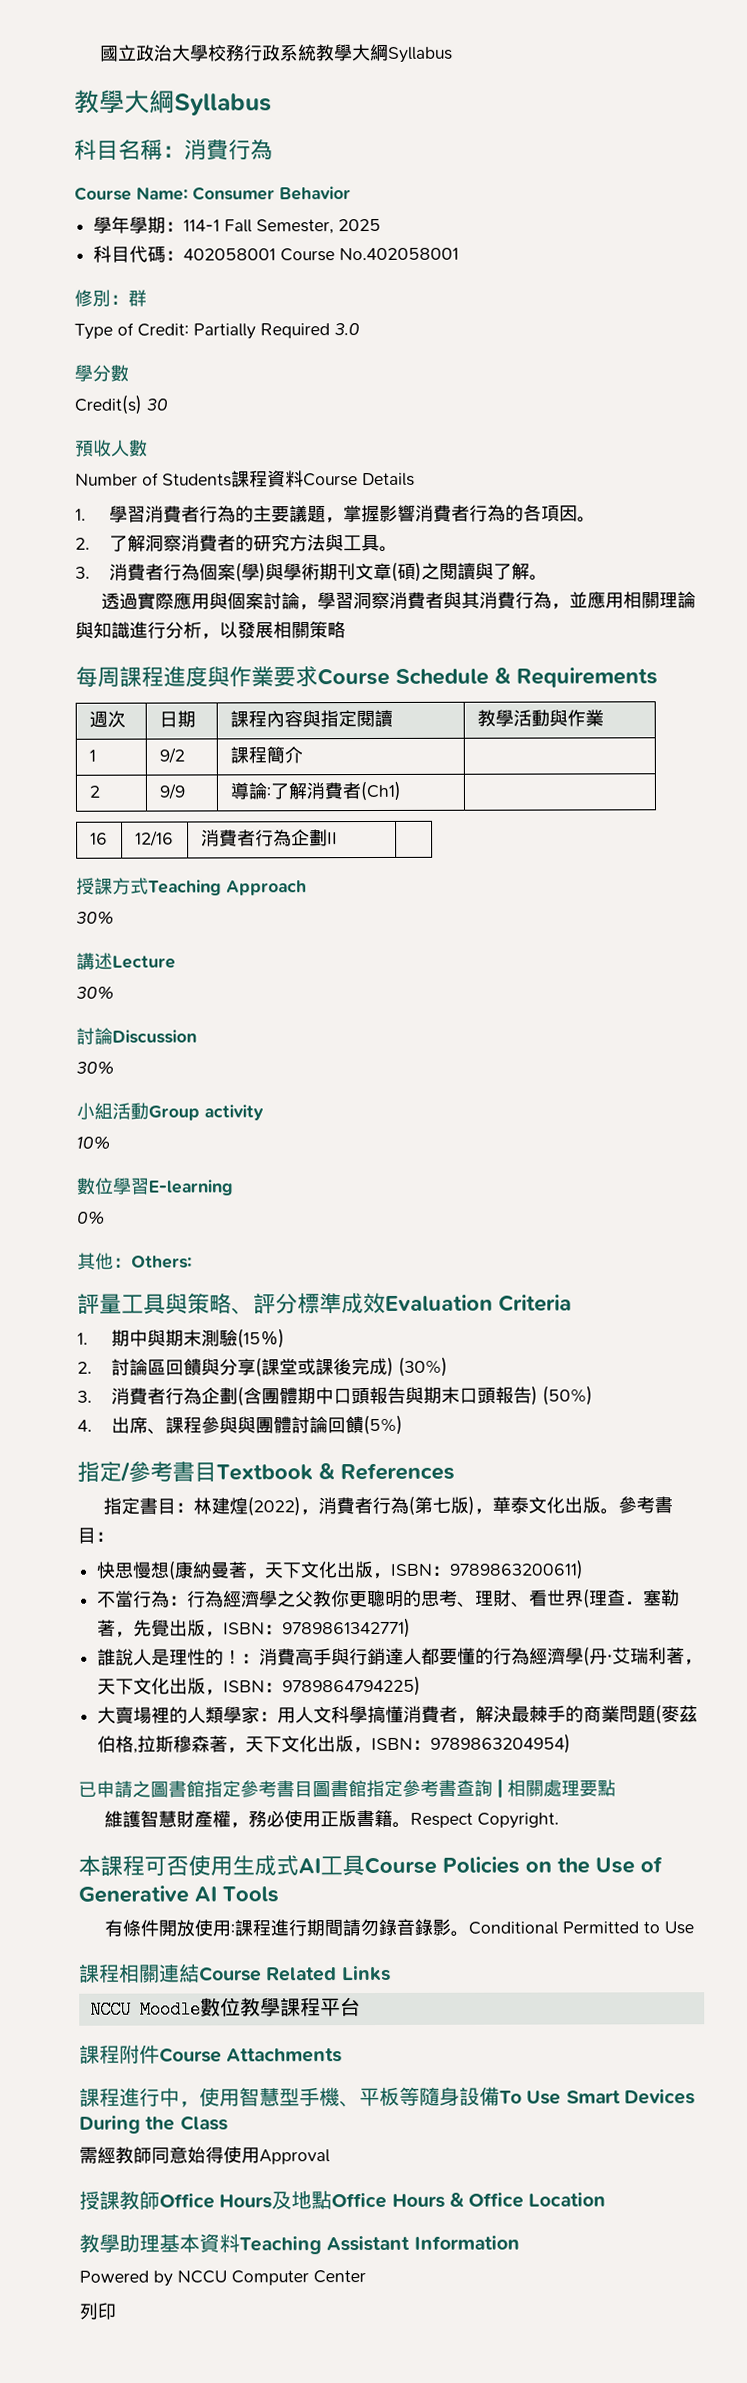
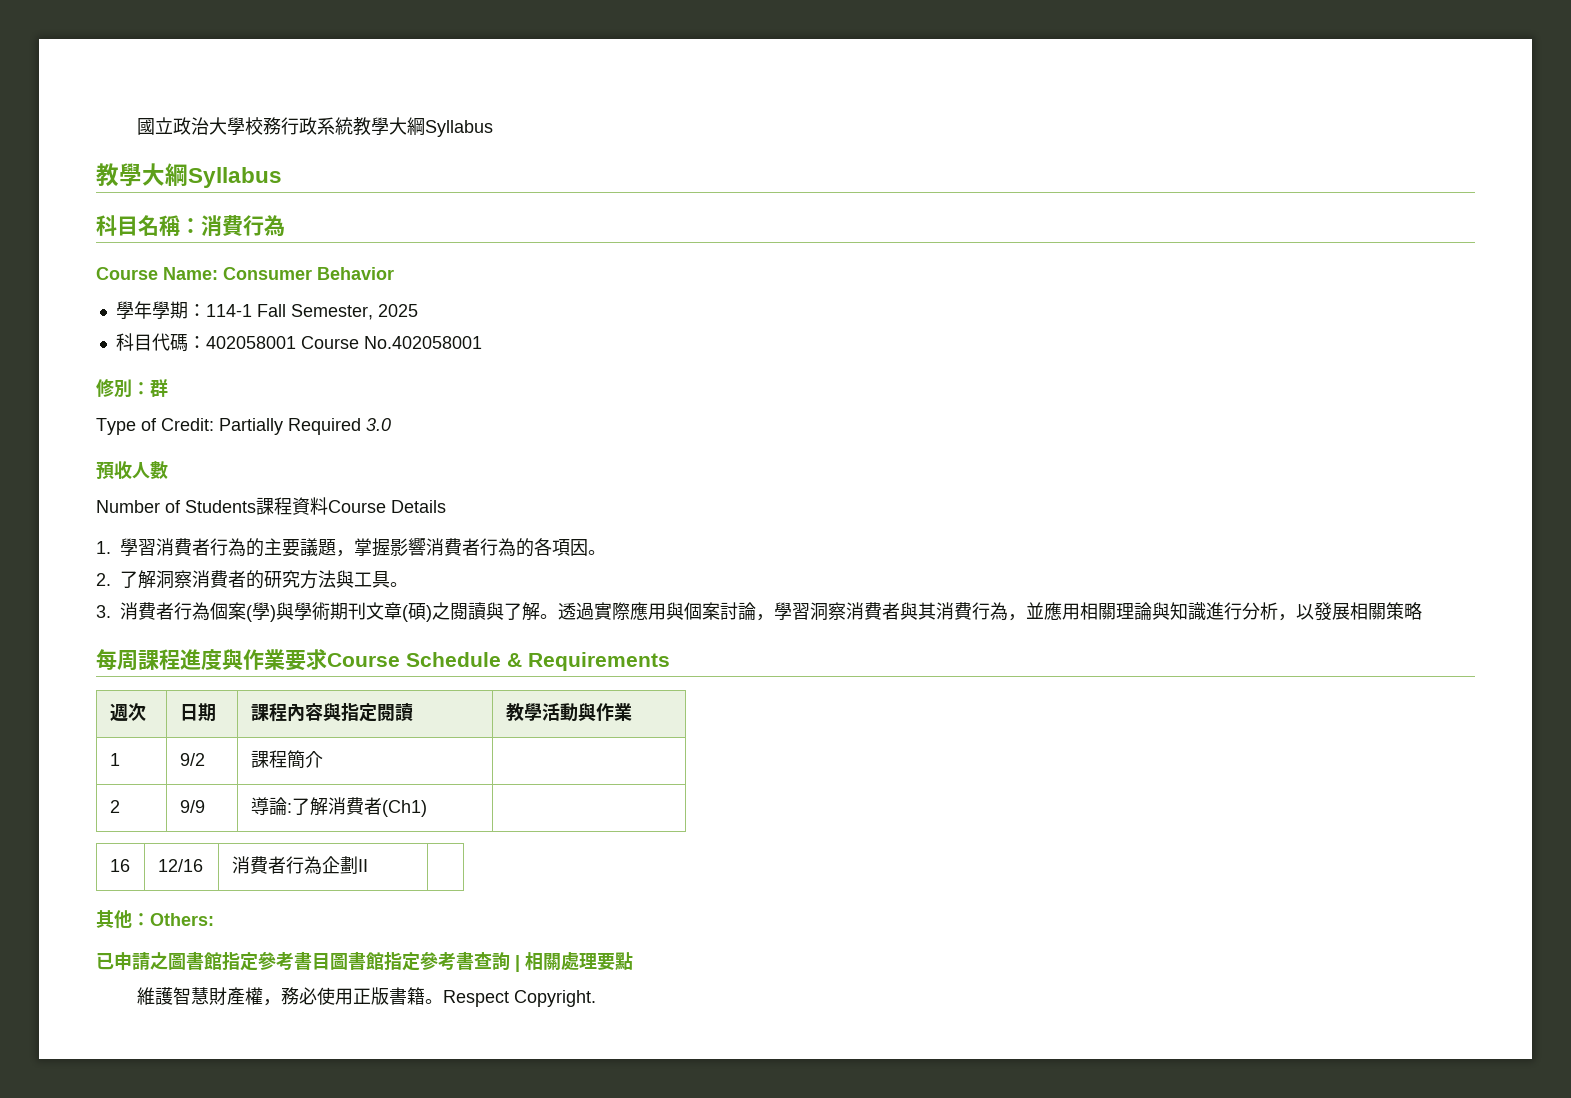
- 學分數
- Credit(s) 30
- 3.消費者行為個案(學)與學術期刊文章(碩)之閱讀與了解。
- 透過實際應用與個案討論，學習洞察消費者與其消費行為，並應用相關理論與知識進行分析，以發展相關策略
+ 3.消費者行為個案(學)與學術期刊文章(碩)之閱讀與了解。透過實際應用與個案討論，學習洞察消費者與其消費行為，並應用相關理論與知識進行分析，以發展相關策略
- 授課方式Teaching Approach
- 30%
- 講述Lecture
- 30%
- 討論Discussion
- 30%
- 小組活動Group activity
- 10%
- 數位學習E-learning
- 0%
  其他：Others:
- 評量工具與策略、評分標準成效Evaluation Criteria
- 1.期中與期末測驗(15％)
- 2.討論區回饋與分享(課堂或課後完成) (30%)
- 3.消費者行為企劃(含團體期中口頭報告與期末口頭報告) (50%)
- 4.出席、課程參與與團體討論回饋(5%)
- 指定/參考書目Textbook & References
- 指定書目：林建煌(2022)，消費者行為(第七版)，華泰文化出版。參考書目：
- 快思慢想(康納曼著，天下文化出版，ISBN：9789863200611)
- 不當行為：行為經濟學之父教你更聰明的思考、理財、看世界(理查．塞勒著，先覺出版，ISBN：9789861342771)
- 誰說人是理性的！：消費高手與行銷達人都要懂的行為經濟學(丹‧艾瑞利著，天下文化出版，ISBN：9789864794225)
- 大賣場裡的人類學家：用人文科學搞懂消費者，解決最棘手的商業問題(麥茲伯格,拉斯穆森著，天下文化出版，ISBN：9789863204954)
- 本課程可否使用生成式AI工具Course Policies on the Use of Generative AI Tools
- 有條件開放使用:課程進行期間請勿錄音錄影。Conditional Permitted to Use
- 課程相關連結Course Related Links
- NCCU Moodle數位教學課程平台
- 課程附件Course Attachments
- 課程進行中，使用智慧型手機、平板等隨身設備To Use Smart Devices During the Class
- 需經教師同意始得使用Approval
- 授課教師Office Hours及地點Office Hours & Office Location
- 教學助理基本資料Teaching Assistant Information
- Powered by NCCU Computer Center
- 列印

